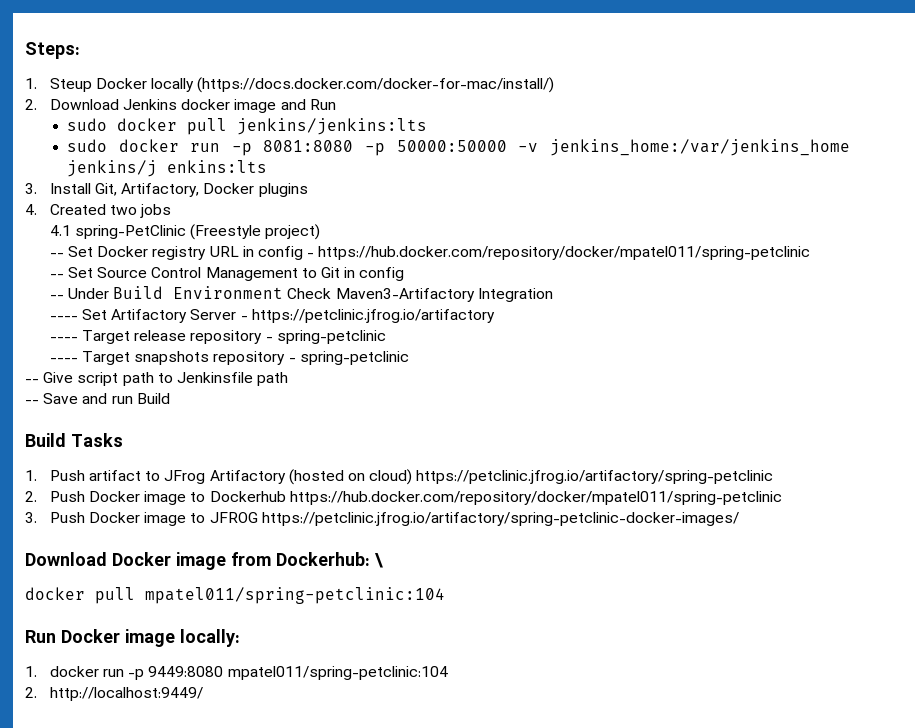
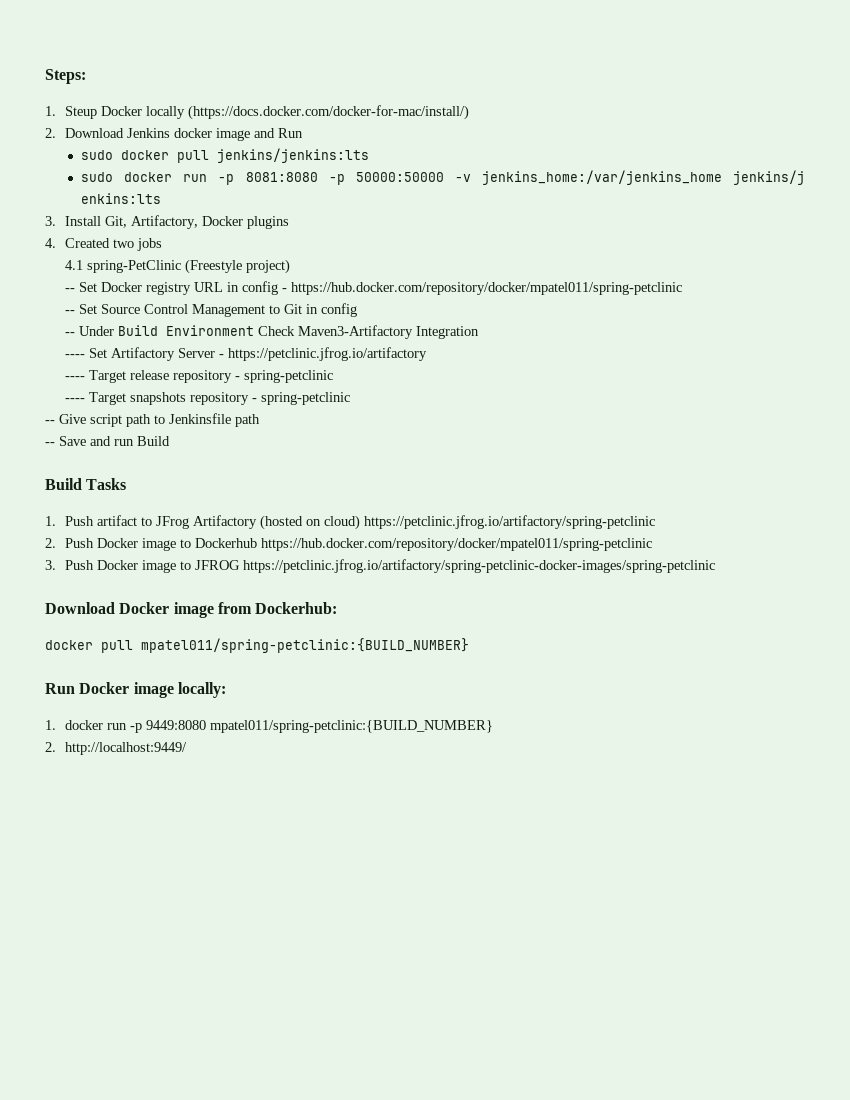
- 3. Push Docker image to JFROG https://petclinic.jfrog.io/artifactory/spring-petclinic-docker-images/
+ 3. Push Docker image to JFROG https://petclinic.jfrog.io/artifactory/spring-petclinic-docker-images/spring-petclinic
- Download Docker image from Dockerhub: \
- docker pull mpatel011/spring-petclinic:104
+ Download Docker image from Dockerhub:
+ docker pull mpatel011/spring-petclinic:{BUILD_NUMBER}
- 1. docker run -p 9449:8080 mpatel011/spring-petclinic:104
+ 1. docker run -p 9449:8080 mpatel011/spring-petclinic:{BUILD_NUMBER}

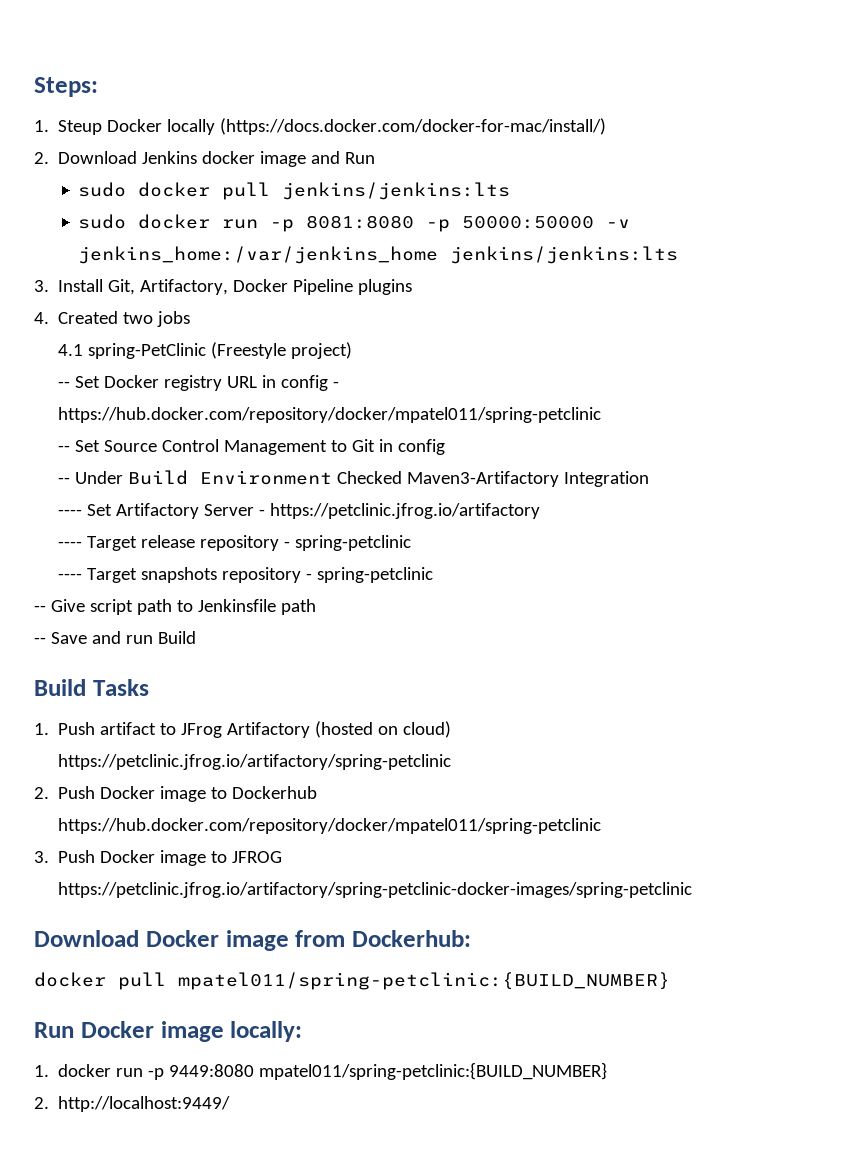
- sudo docker run -p 8081:8080 -p 50000:50000 -v jenkins_home:/var/jenkins_home jenkins/j enkins:lts
+ sudo docker run -p 8081:8080 -p 50000:50000 -v jenkins_home:/var/jenkins_home jenkins/jenkins:lts
- 3. Install Git, Artifactory, Docker plugins
+ 3. Install Git, Artifactory, Docker Pipeline plugins
- -- Under Build Environment Check Maven3-Artifactory Integration
+ -- Under Build Environment Checked Maven3-Artifactory Integration

